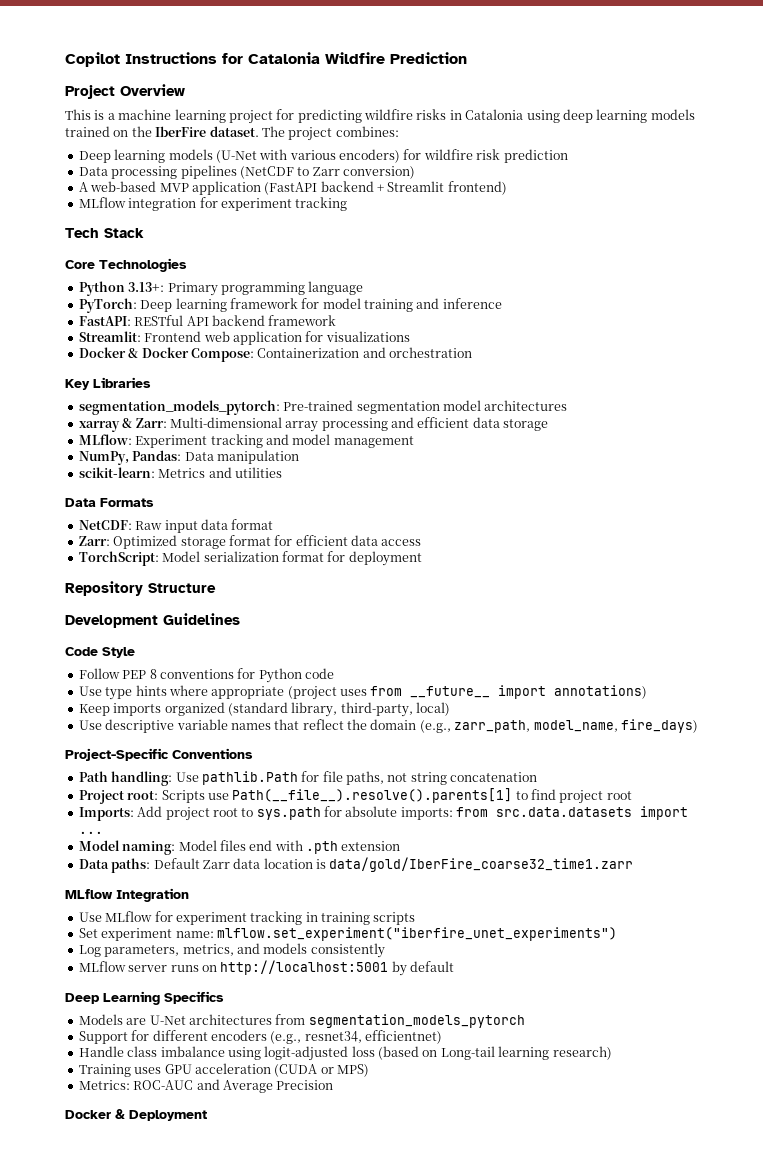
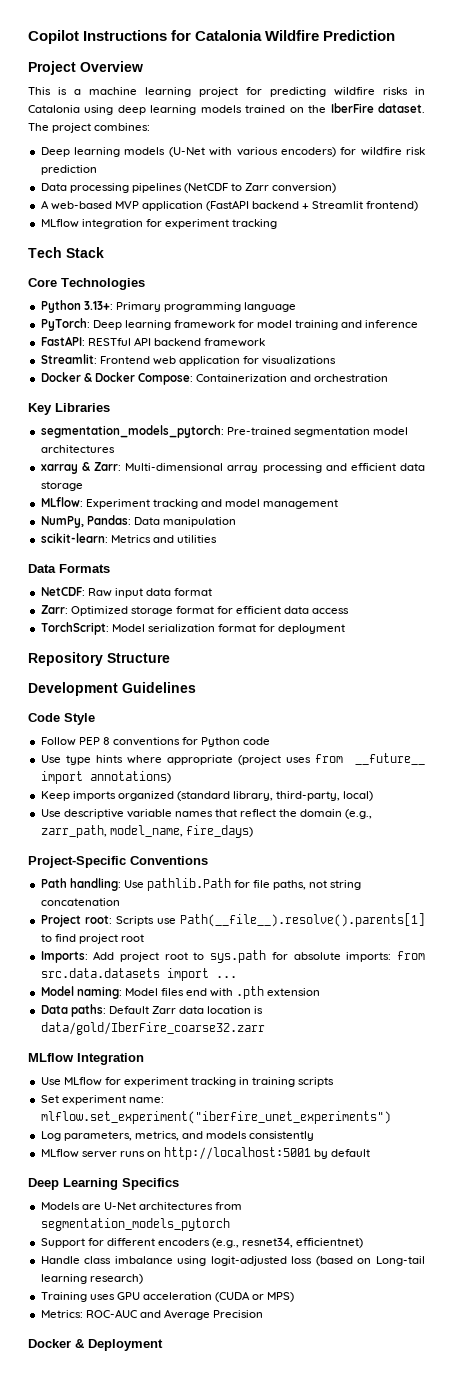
- Data paths: Default Zarr data location is data/gold/IberFire_coarse32_time1.zarr
+ Data paths: Default Zarr data location is data/gold/IberFire_coarse32.zarr

